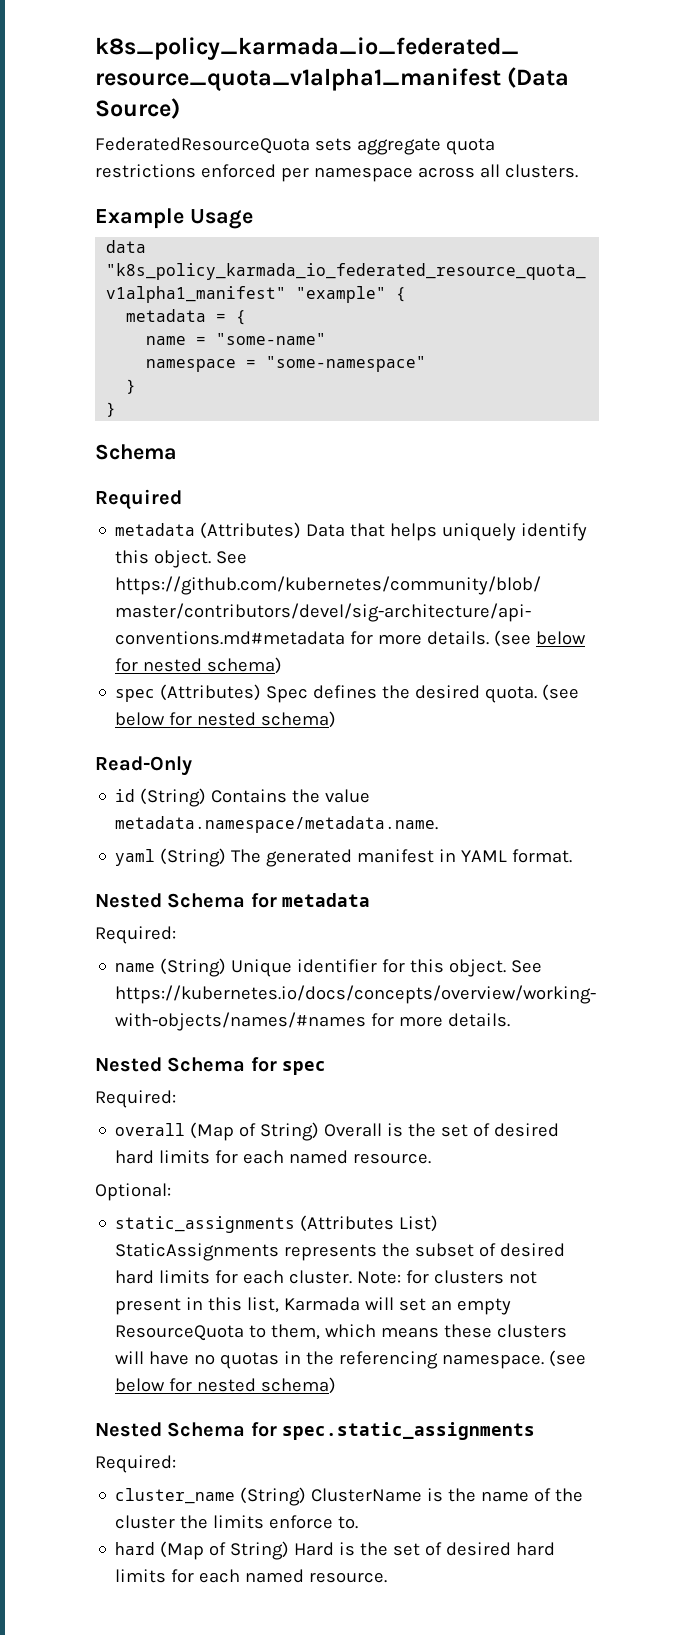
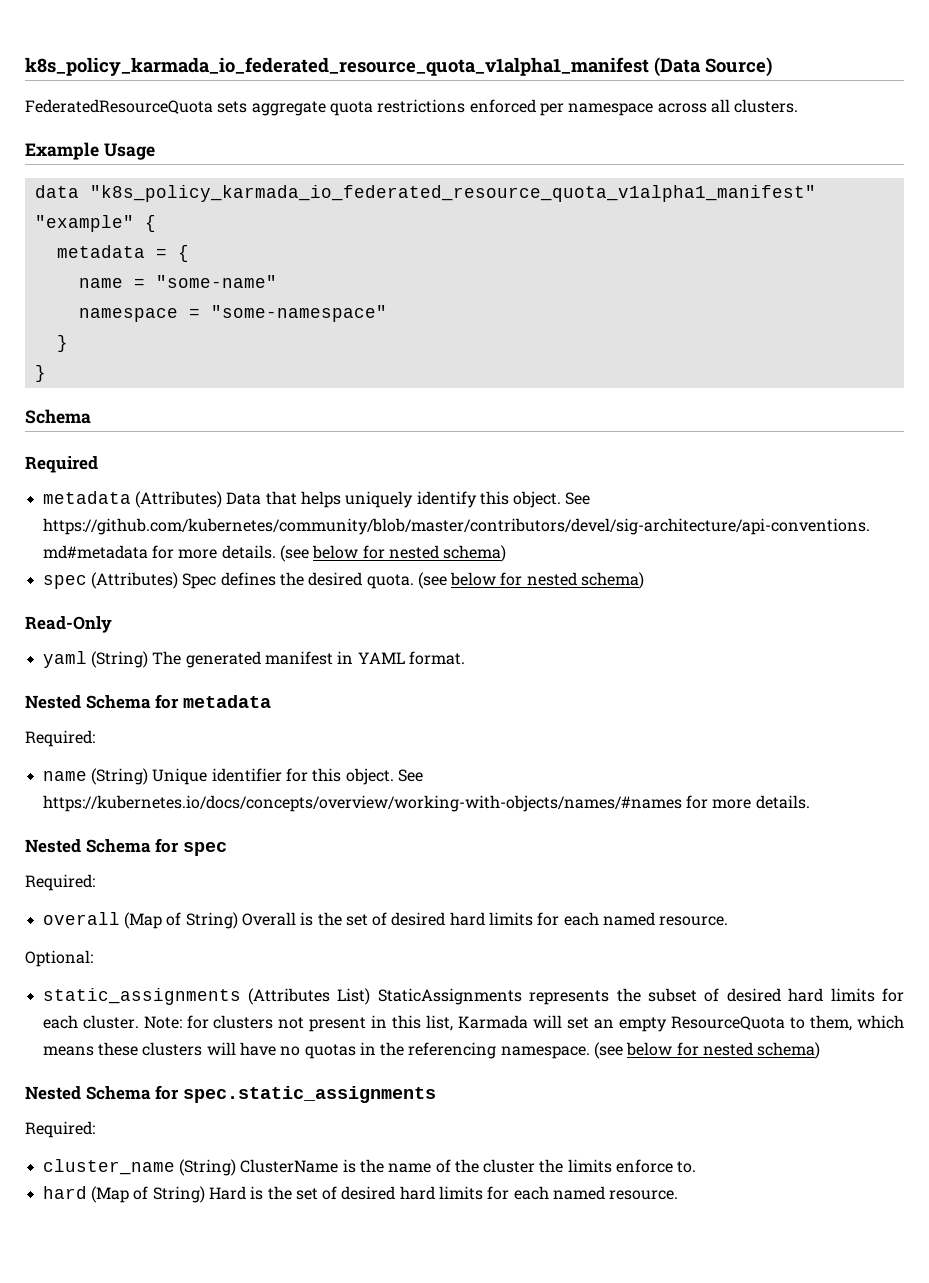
- id (String) Contains the value metadata.namespace/metadata.name.

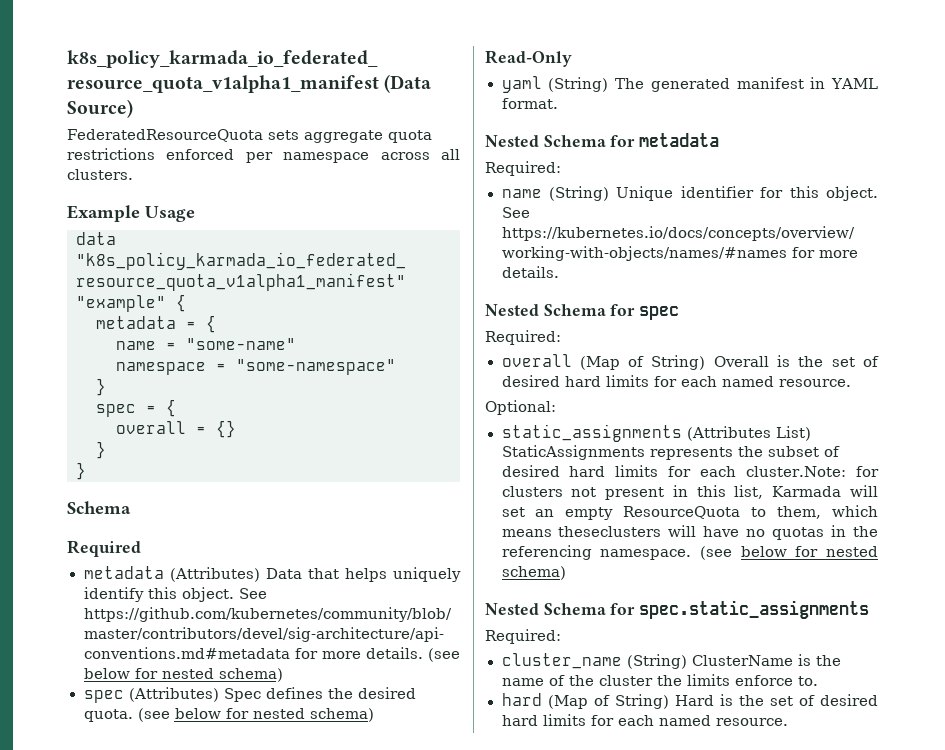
+ spec = {
+ overall = {}
+ }
- static_assignments (Attributes List) StaticAssignments represents the subset of desired hard limits for each cluster. Note: for clusters not present in this list, Karmada will set an empty ResourceQuota to them, which means these clusters will have no quotas in the referencing namespace.
+ static_assignments (Attributes List) StaticAssignments represents the subset of desired hard limits for each cluster.Note: for clusters not present in this list, Karmada will set an empty ResourceQuota to them, which means theseclusters will have no quotas in the referencing namespace.

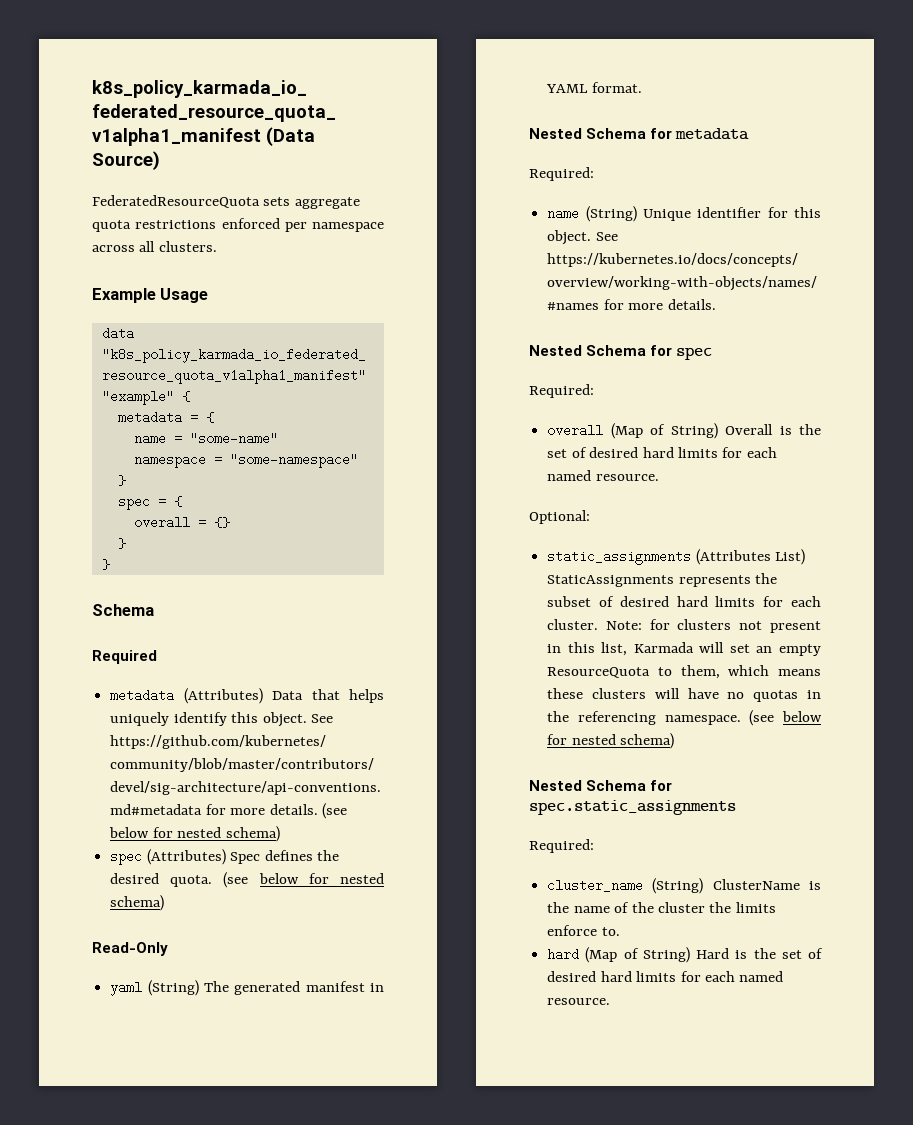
- static_assignments (Attributes List) StaticAssignments represents the subset of desired hard limits for each cluster.Note: for clusters not present in this list, Karmada will set an empty ResourceQuota to them, which means theseclusters will have no quotas in the referencing namespace.
+ static_assignments (Attributes List) StaticAssignments represents the subset of desired hard limits for each cluster. Note: for clusters not present in this list, Karmada will set an empty ResourceQuota to them, which means these clusters will have no quotas in the referencing namespace.

